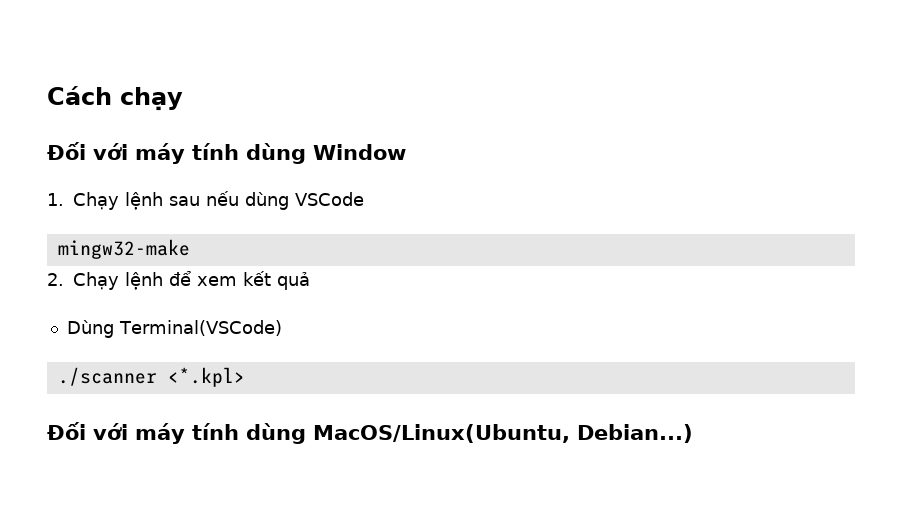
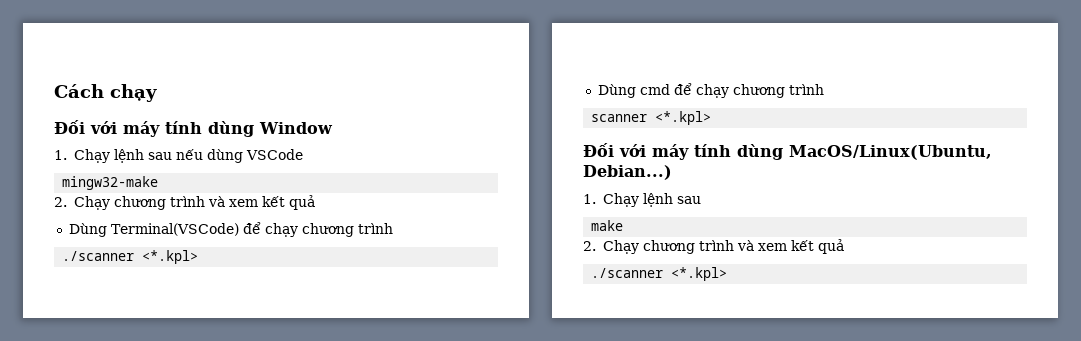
  mingw32-make
- 2. Chạy lệnh để xem kết quả
+ 2. Chạy chương trình và xem kết quả
- Dùng Terminal(VSCode)
+ Dùng Terminal(VSCode) để chạy chương trình
  ./scanner <*.kpl>
+ Dùng cmd để chạy chương trình
+ scanner <*.kpl>
  Đối với máy tính dùng MacOS/Linux(Ubuntu, Debian...)
+ 1. Chạy lệnh sau
+ make
+ 2. Chạy chương trình và xem kết quả
+ ./scanner <*.kpl>

